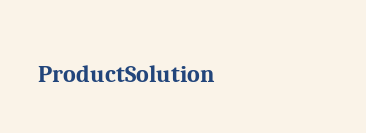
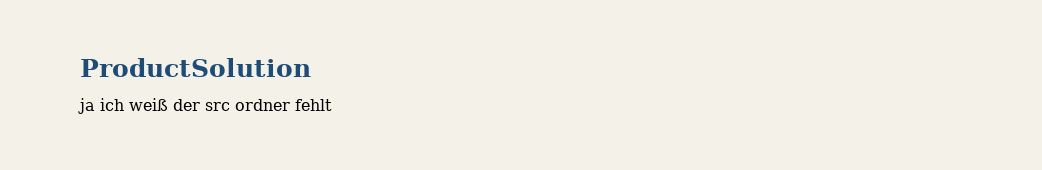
+ ja ich weiß der src ordner fehlt

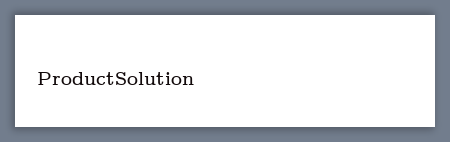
- ja ich weiß der src ordner fehlt

